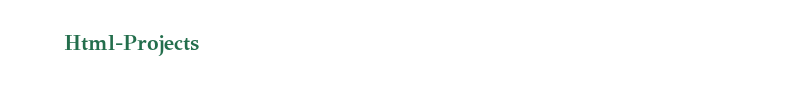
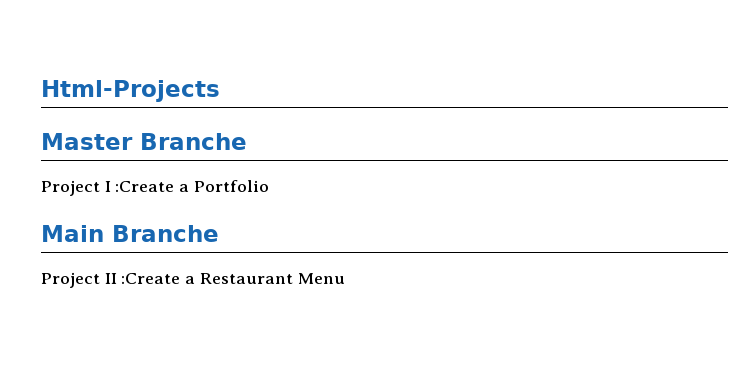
+ Master Branche
+ Project I :Create a Portfolio
+ Main Branche
+ Project II :Create a Restaurant Menu

